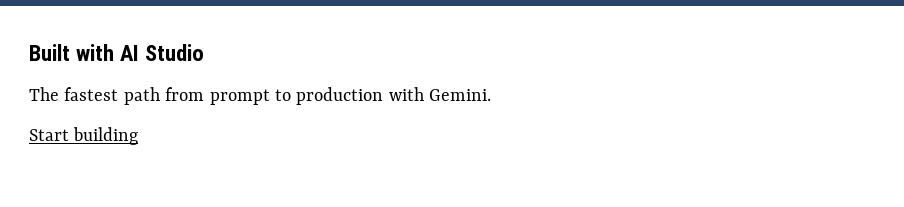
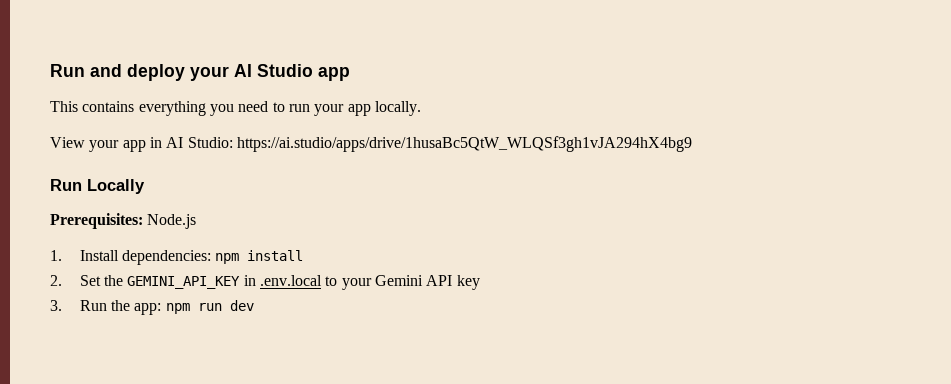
- Built with AI Studio
- The fastest path from prompt to production with Gemini.
- Start building
+ Run and deploy your AI Studio app
+ This contains everything you need to run your app locally.
+ View your app in AI Studio: https://ai.studio/apps/drive/1husaBc5QtW_WLQSf3gh1vJA294hX4bg9
+ Run Locally
+ Prerequisites: Node.js
+ 1. Install dependencies: npm install
+ 2. Set the GEMINI_API_KEY in .env.local to your Gemini API key
+ 3. Run the app: npm run dev

